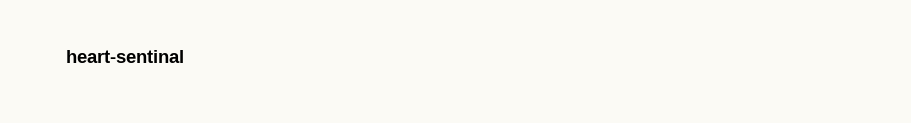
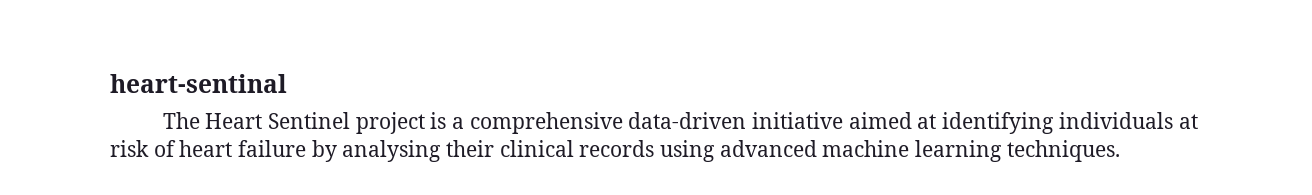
+ The Heart Sentinel project is a comprehensive data-driven initiative aimed at identifying individuals at risk of heart failure by analysing their clinical records using advanced machine learning techniques.

